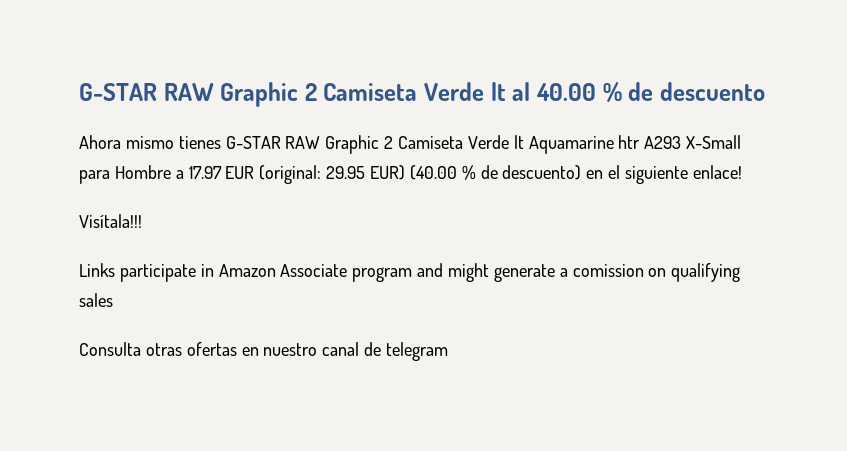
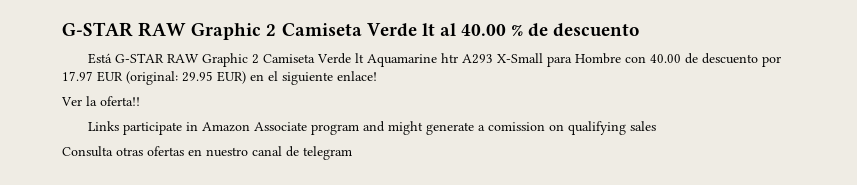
- Ahora mismo tienes G-STAR RAW Graphic 2 Camiseta Verde lt Aquamarine htr A293 X-Small para Hombre a 17.97 EUR (original: 29.95 EUR) (40.00 % de descuento) en el siguiente enlace!
+ Está G-STAR RAW Graphic 2 Camiseta Verde lt Aquamarine htr A293 X-Small para Hombre con 40.00 de descuento por 17.97 EUR (original: 29.95 EUR) en el siguiente enlace!
- Visítala!!!
+ Ver la oferta!!

